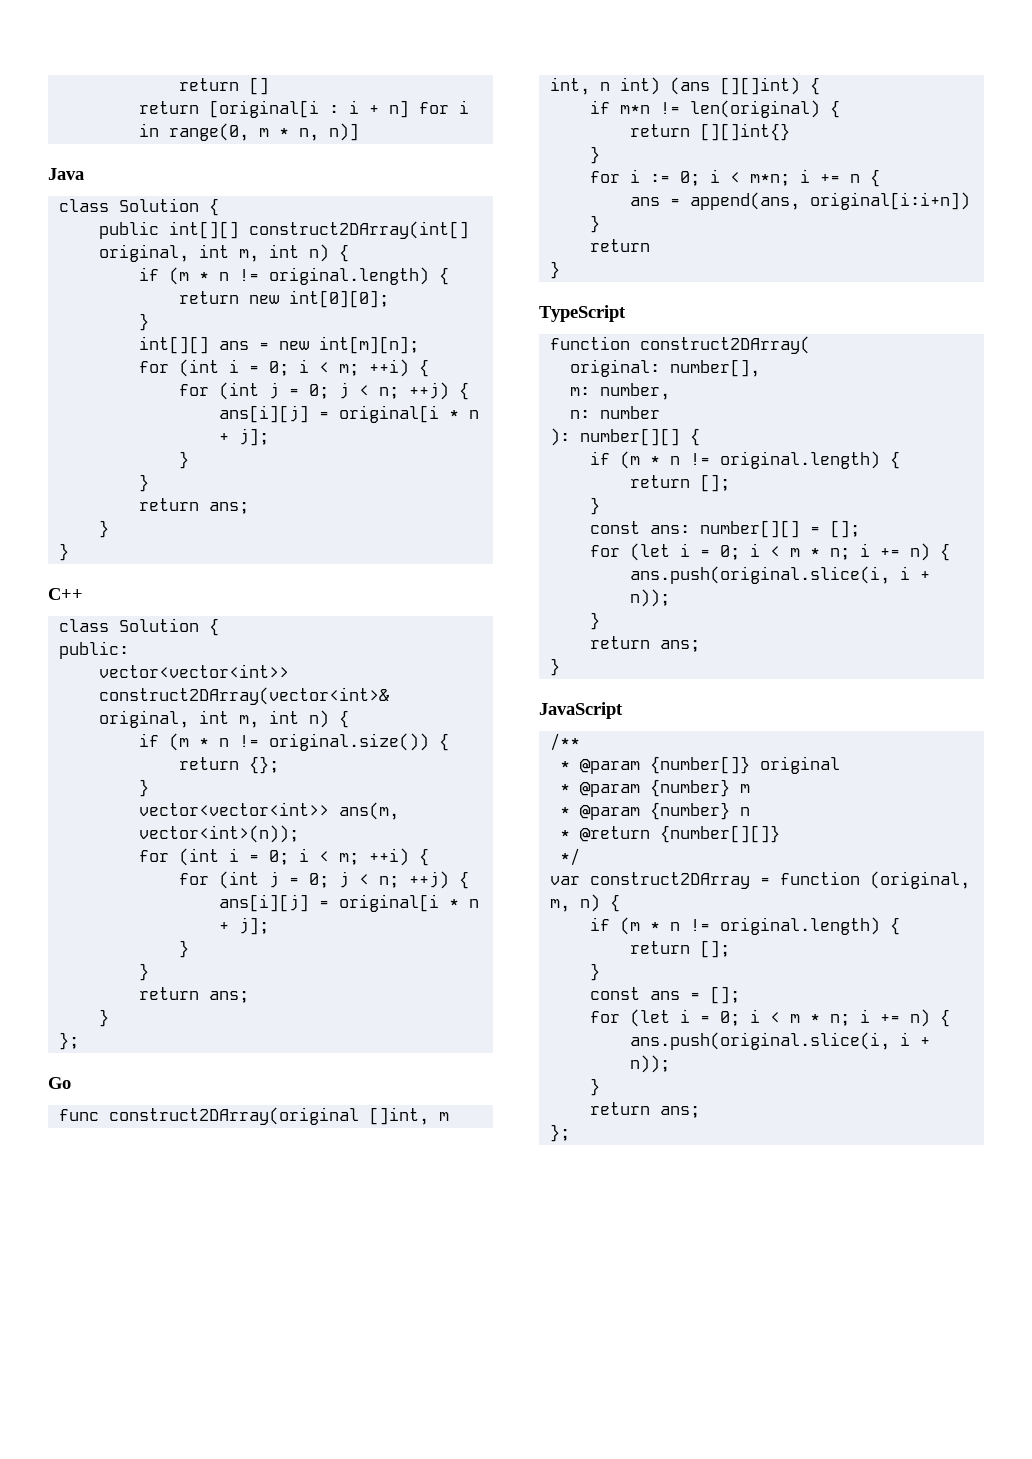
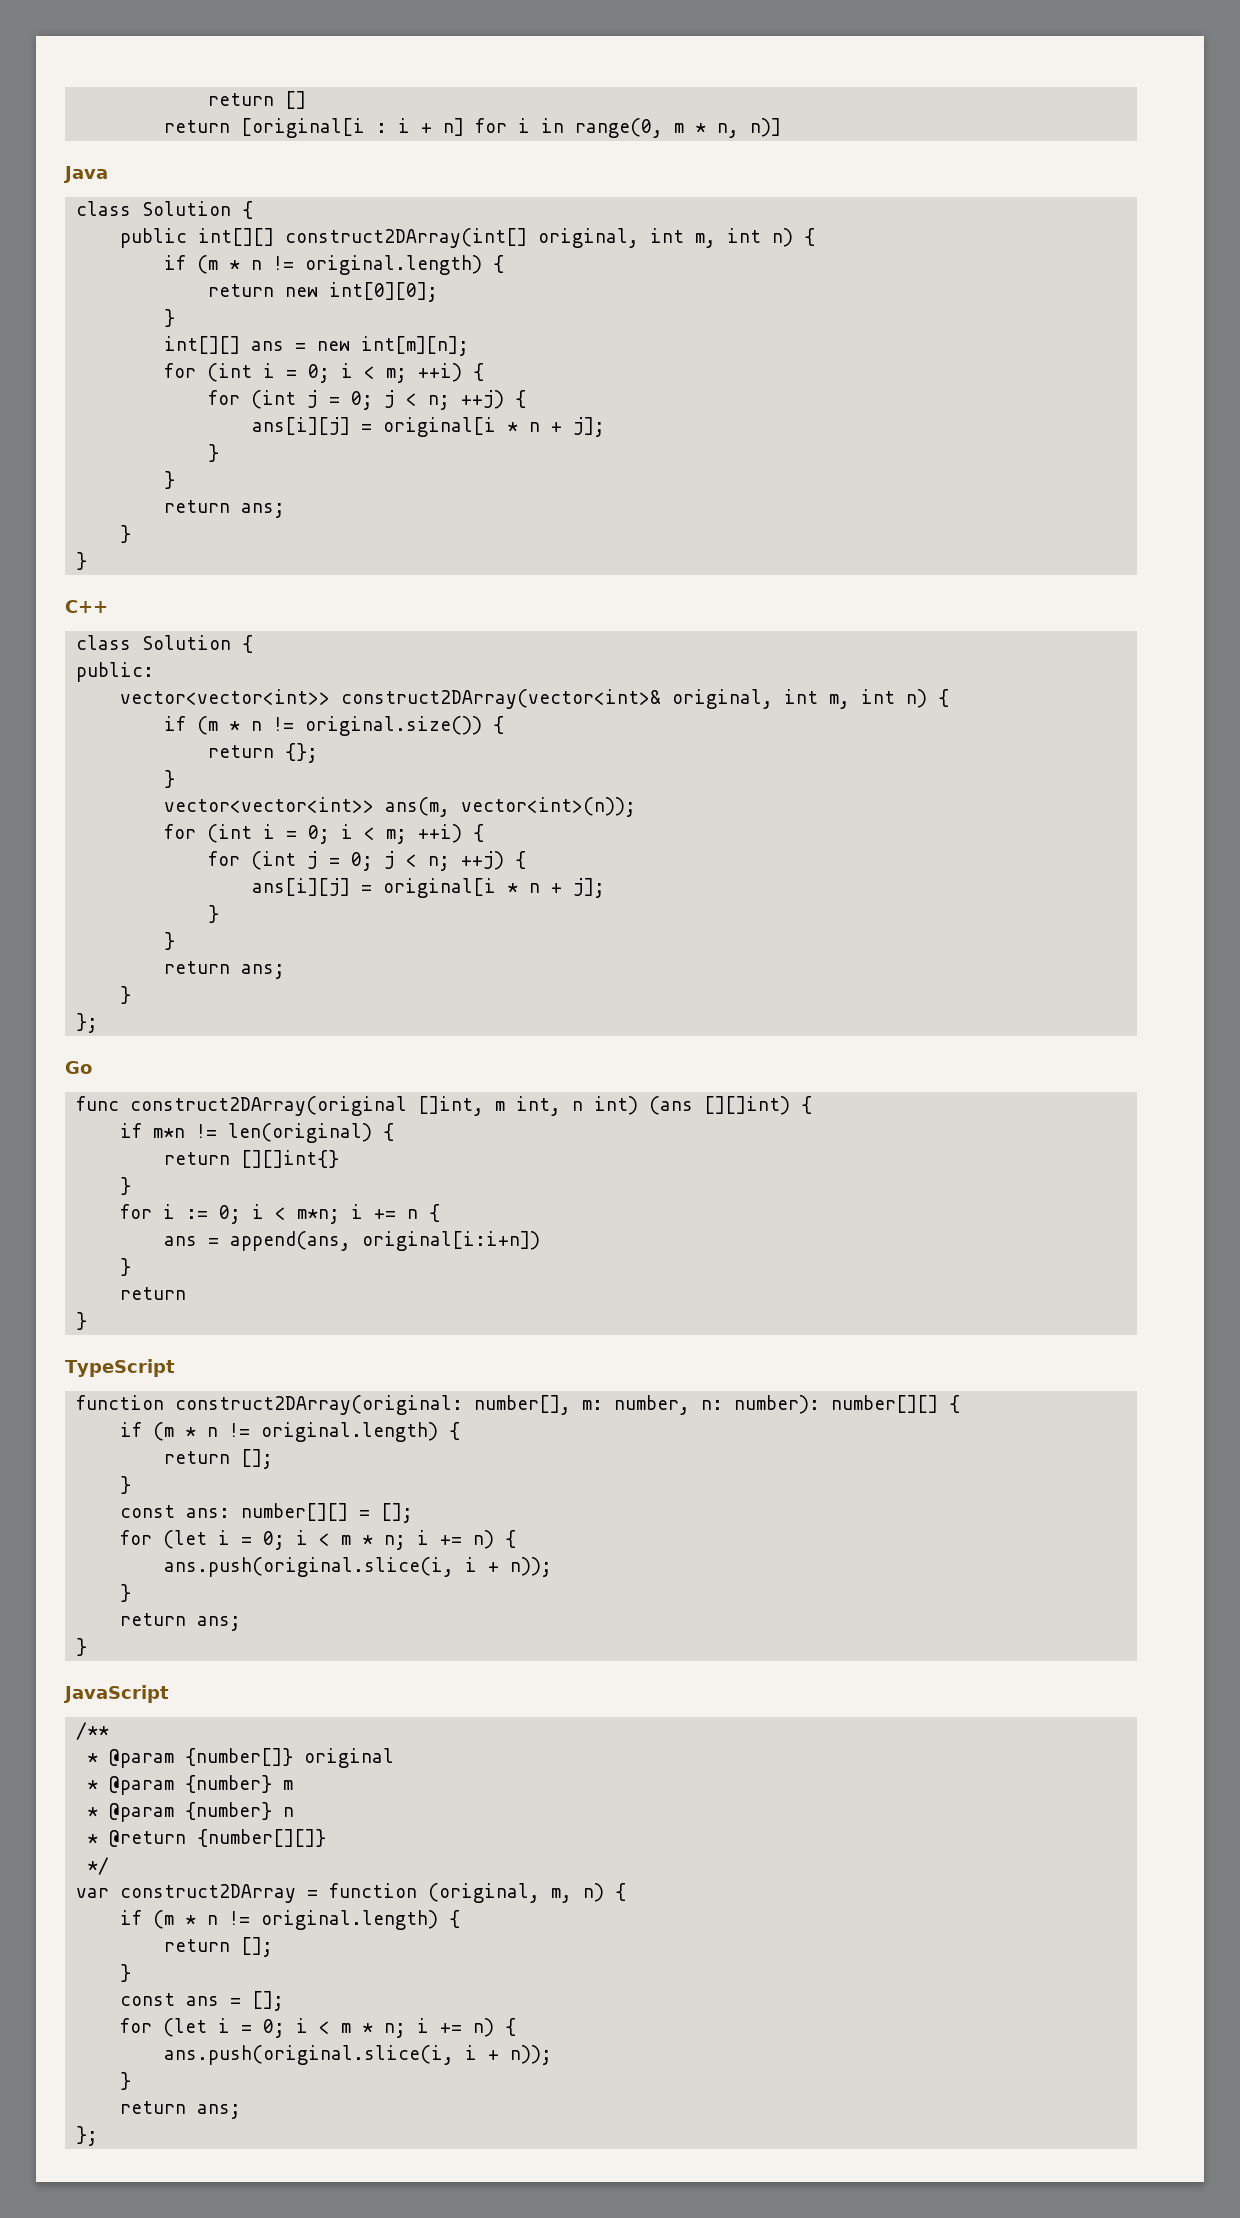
- function construct2DArray(
- original: number[],
- m: number,
- n: number
- ): number[][] {
+ function construct2DArray(original: number[], m: number, n: number): number[][] {

